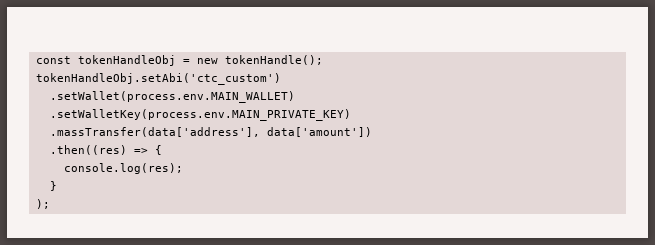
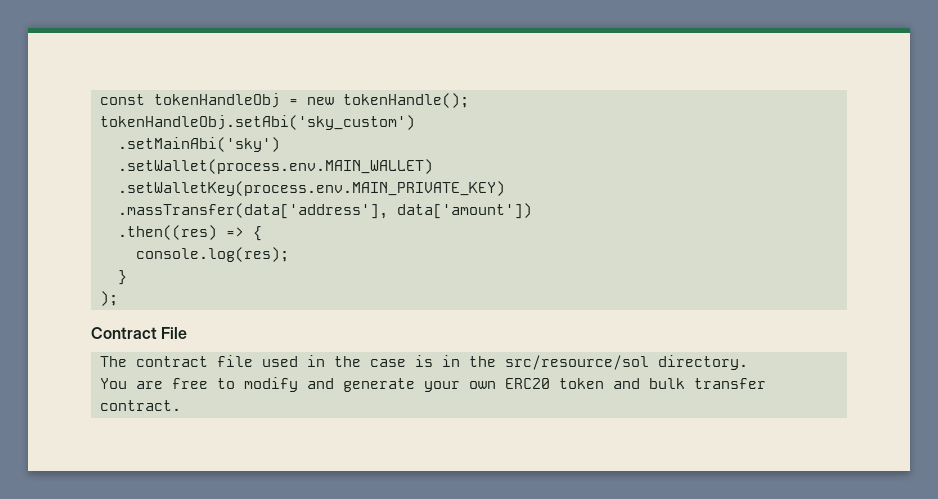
- tokenHandleObj.setAbi('ctc_custom')
+ tokenHandleObj.setAbi('sky_custom')
+ .setMainAbi('sky')
+ Contract File
+ The contract file used in the case is in the src/resource/sol directory.
+ You are free to modify and generate your own ERC20 token and bulk transfer contract.

